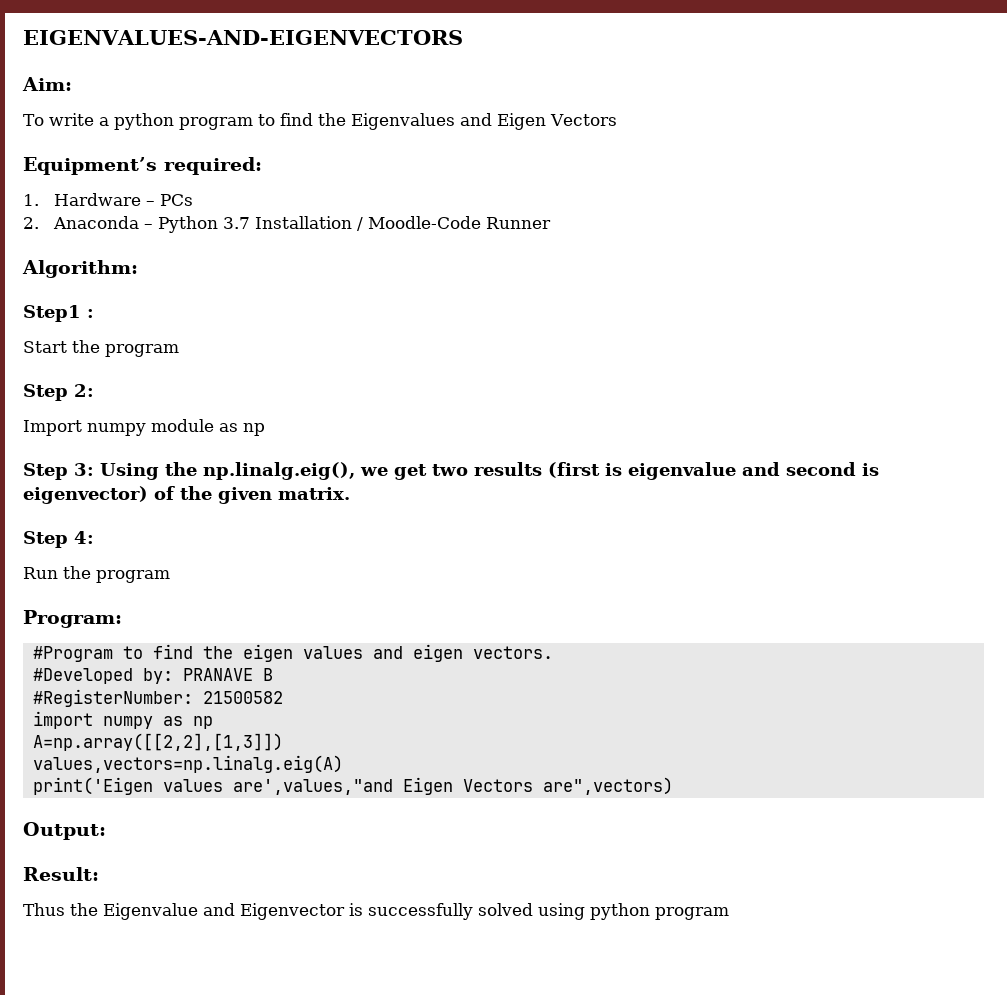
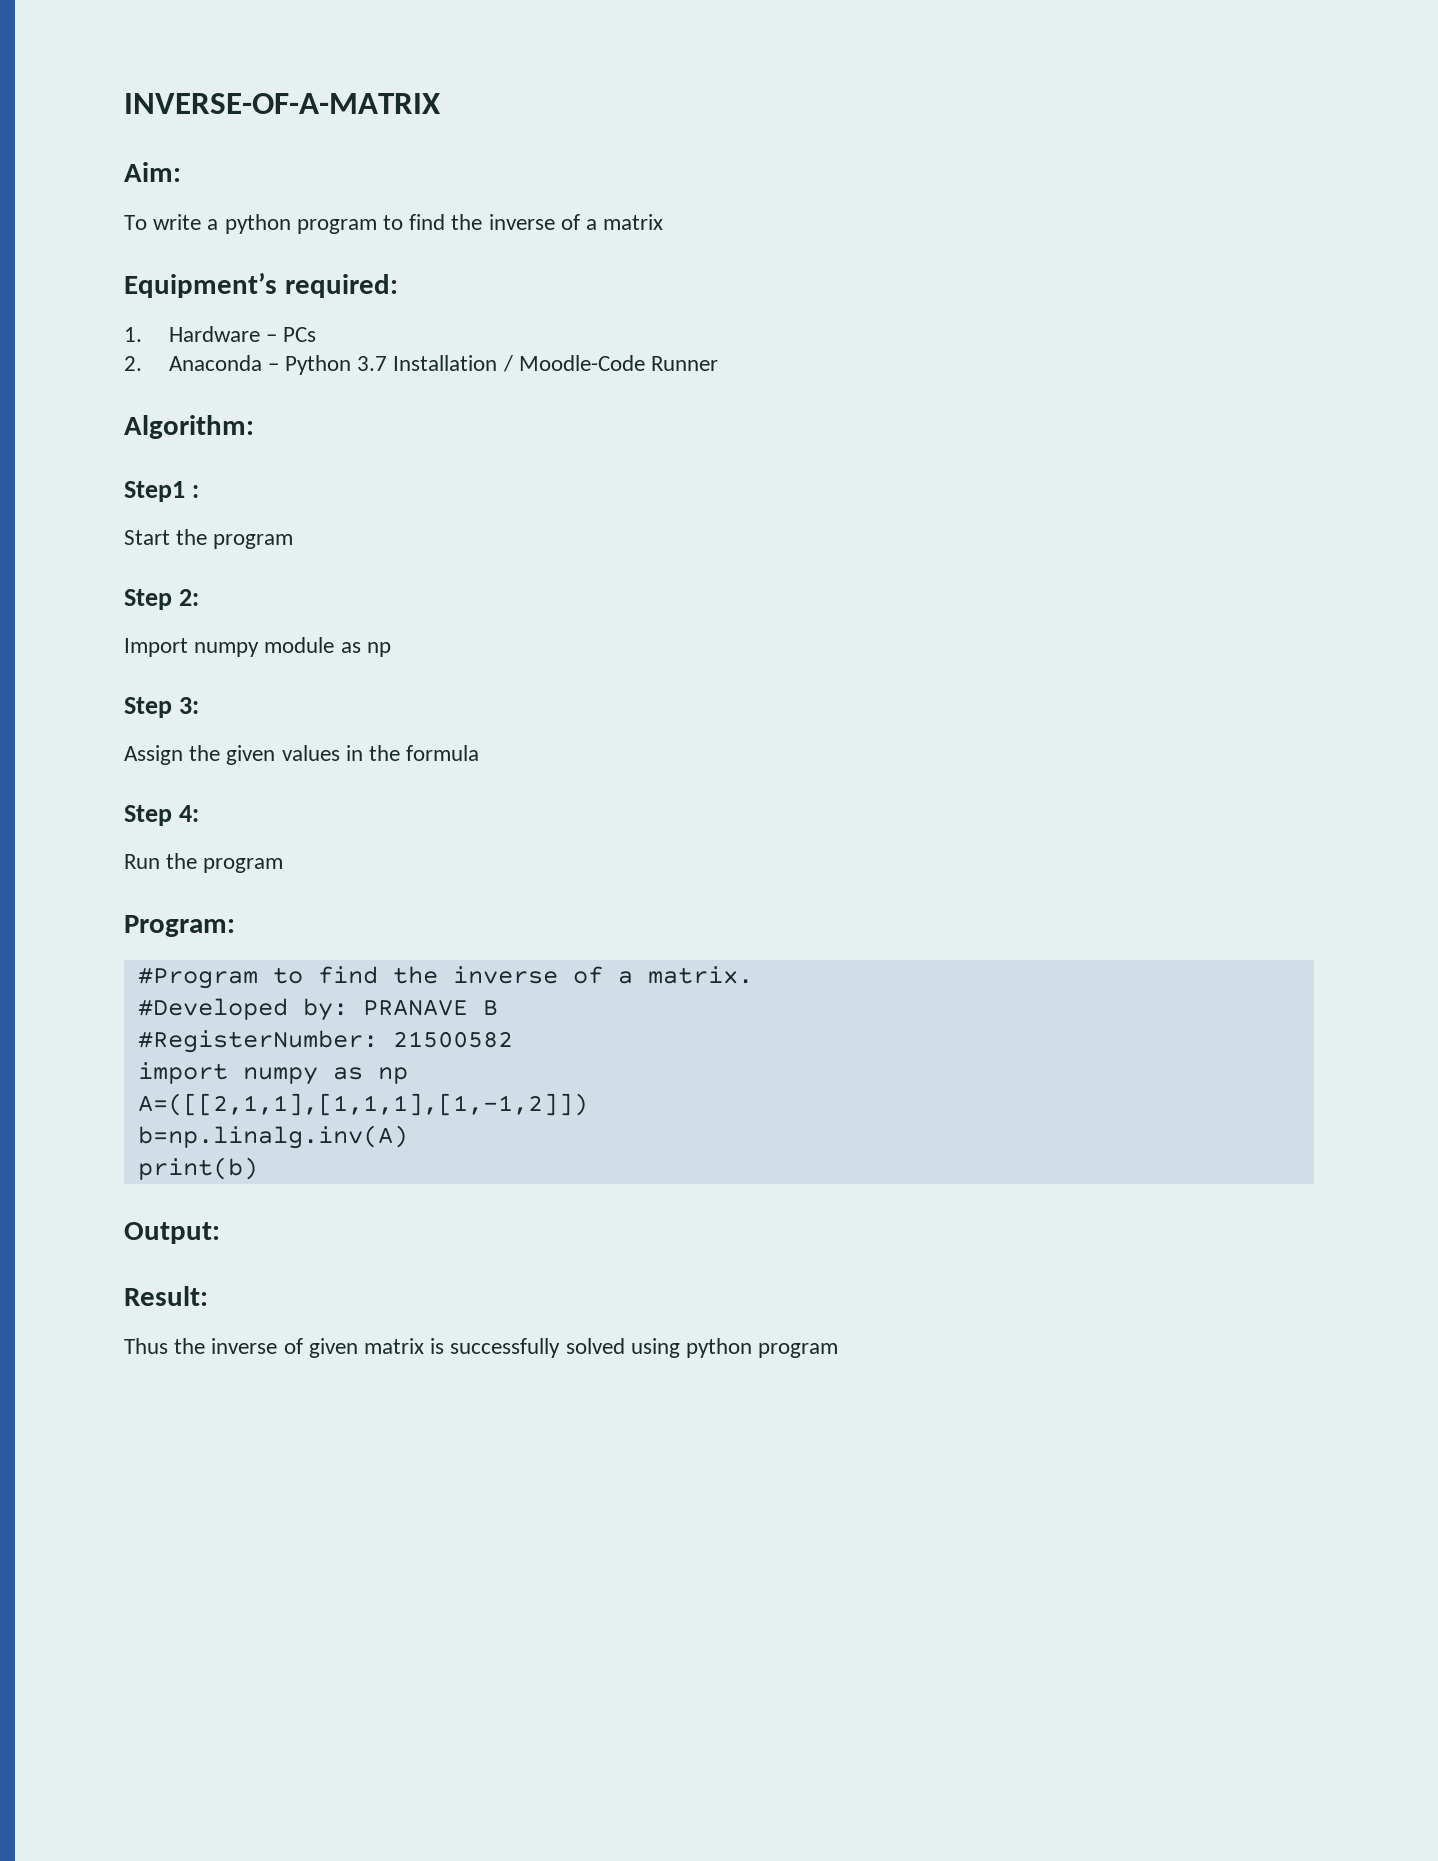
- EIGENVALUES-AND-EIGENVECTORS
+ INVERSE-OF-A-MATRIX
- To write a python program to find the Eigenvalues and Eigen Vectors
+ To write a python program to find the inverse of a matrix
- Step 3: Using the np.linalg.eig(), we get two results (first is eigenvalue and second is eigenvector) of the given matrix.
+ Step 3:
+ Assign the given values in the formula
- #Program to find the eigen values and eigen vectors.
+ #Program to find the inverse of a matrix.
- A=np.array([[2,2],[1,3]])
- values,vectors=np.linalg.eig(A)
- print('Eigen values are',values,"and Eigen Vectors are",vectors)
+ A=([[2,1,1],[1,1,1],[1,-1,2]])
+ b=np.linalg.inv(A)
+ print(b)
- Thus the Eigenvalue and Eigenvector is successfully solved using python program
+ Thus the inverse of given matrix is successfully solved using python program

